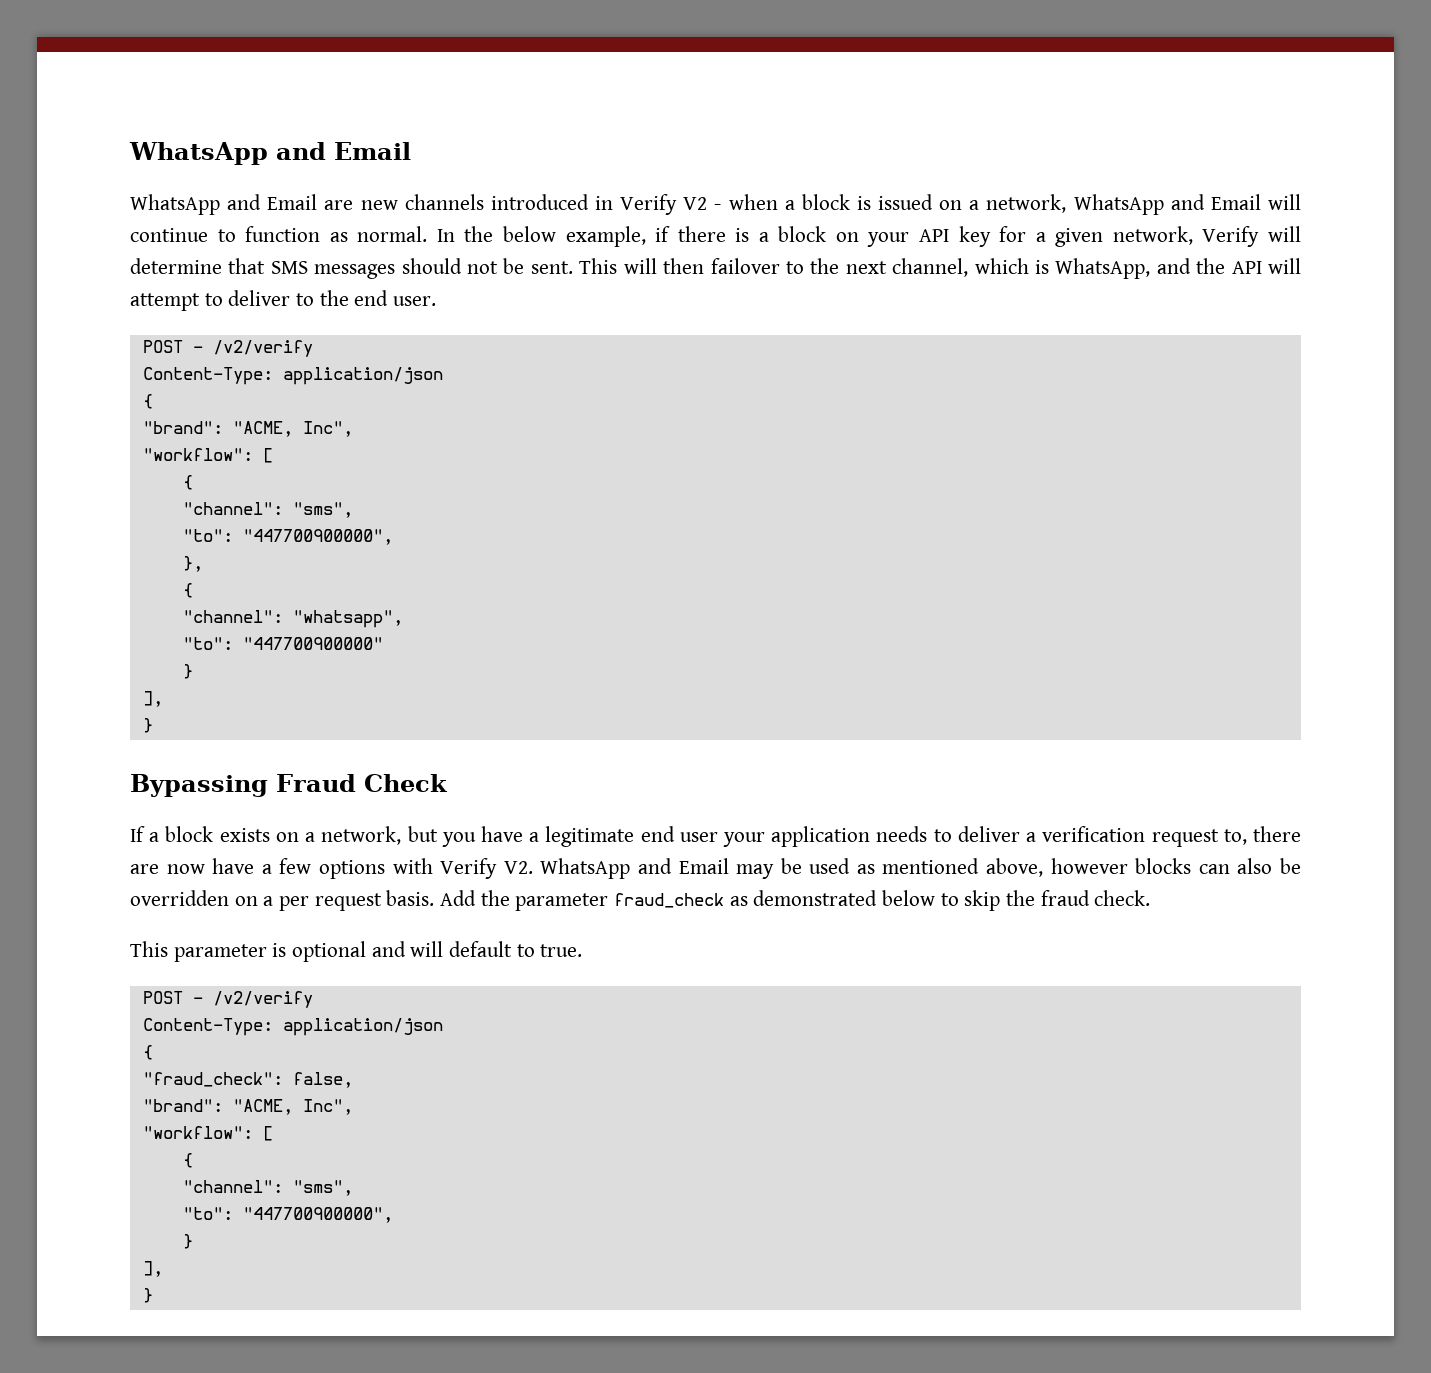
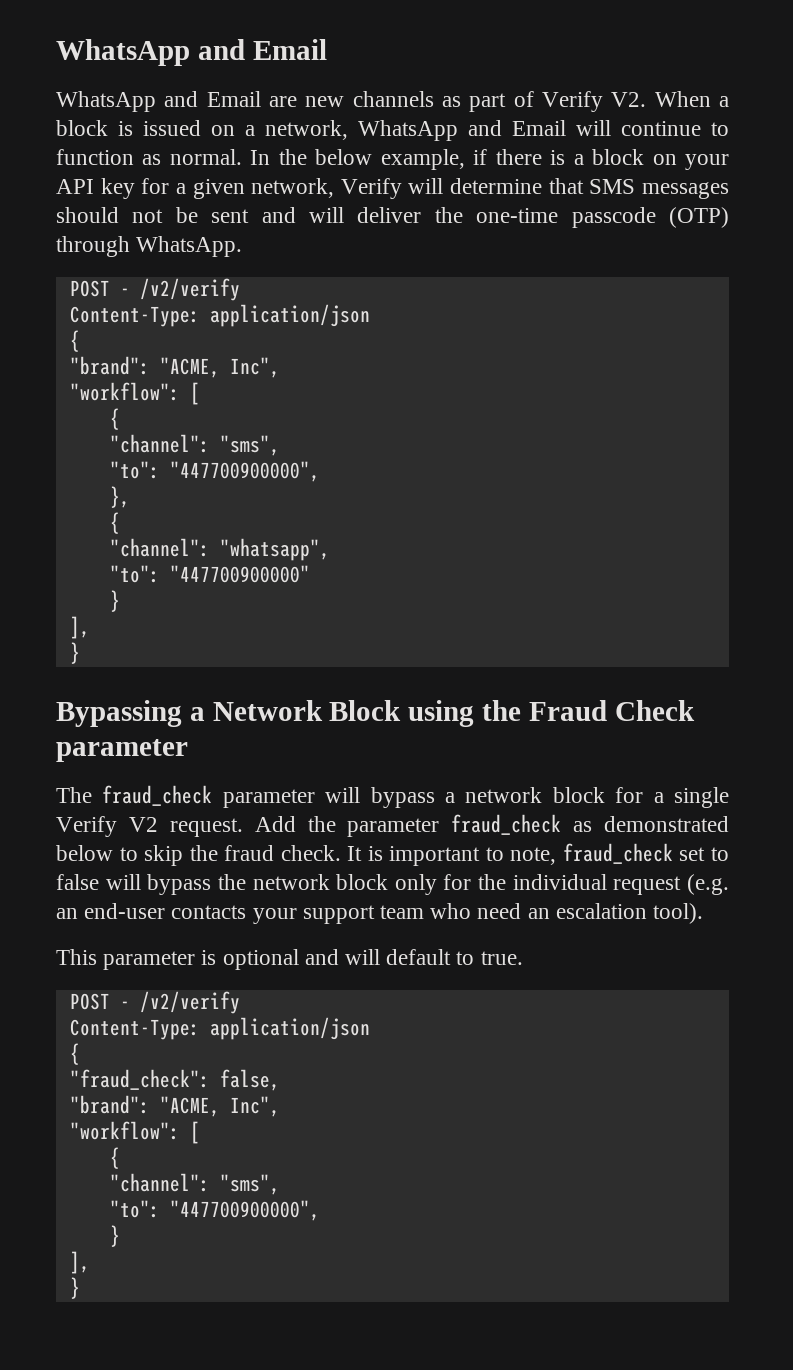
- WhatsApp and Email are new channels introduced in Verify V2 - when a block is issued on a network, WhatsApp and Email will continue to function as normal.
+ WhatsApp and Email are new channels as part of Verify V2. When a block is issued on a network, WhatsApp and Email will continue to function as normal.
- In the below example, if there is a block on your API key for a given network, Verify will determine that SMS messages should not be sent. This will then failover to the next channel, which is WhatsApp, and the API will attempt to deliver to the end user.
+ In the below example, if there is a block on your API key for a given network, Verify will determine that SMS messages should not be sent and will deliver the one-time passcode (OTP) through WhatsApp.
- Bypassing Fraud Check
- If a block exists on a network, but you have a legitimate end user your application needs to deliver a verification request to, there are now have a few options with Verify V2. WhatsApp and Email may be used as mentioned above, however blocks can also be overridden on a per request basis.
+ Bypassing a Network Block using the Fraud Check parameter
+ The fraud_check parameter will bypass a network block for a single Verify V2 request.
+ It is important to note, fraud_check set to false will bypass the network block only for the individual request (e.g. an end-user contacts your support team who need an escalation tool).

